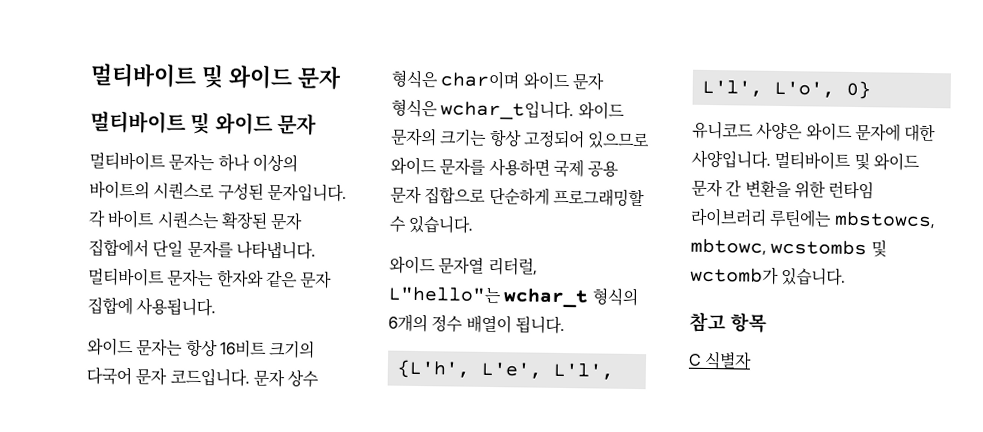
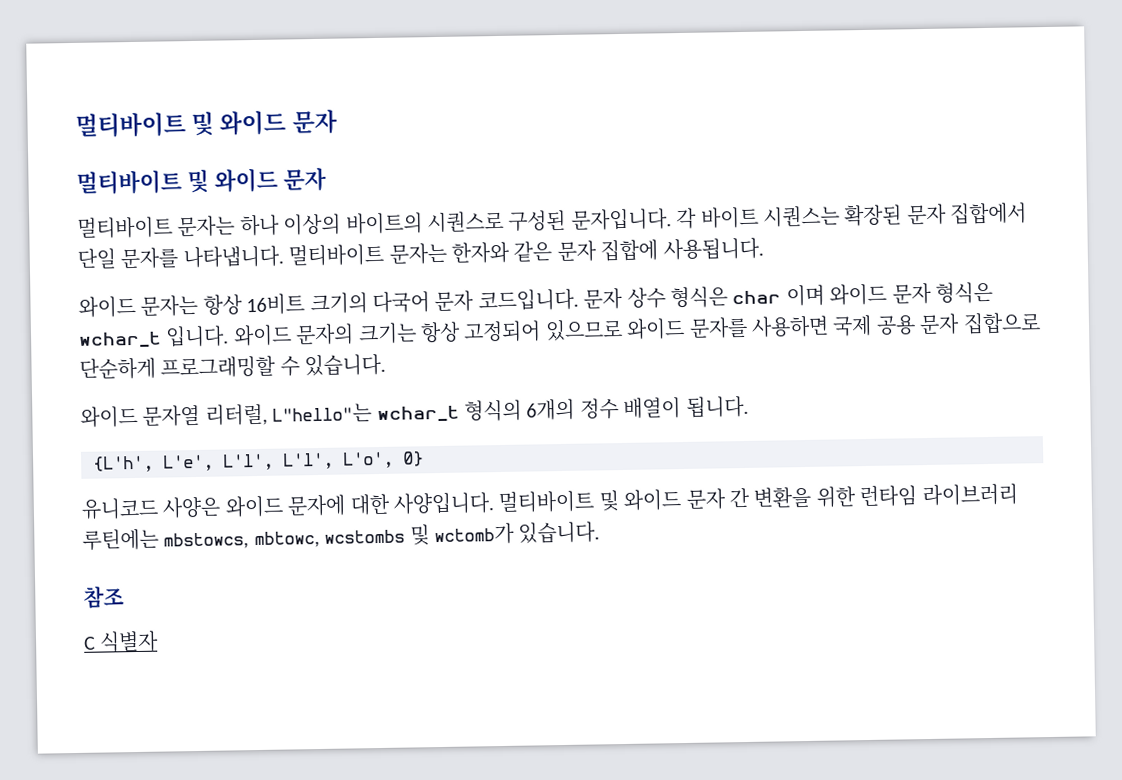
- 문자 상수 형식은 char이며 와이드 문자 형식은 wchar_t입니다.
+ 문자 상수 형식은 char 이며 와이드 문자 형식은 wchar_t 입니다.
- 참고 항목
+ 참조

